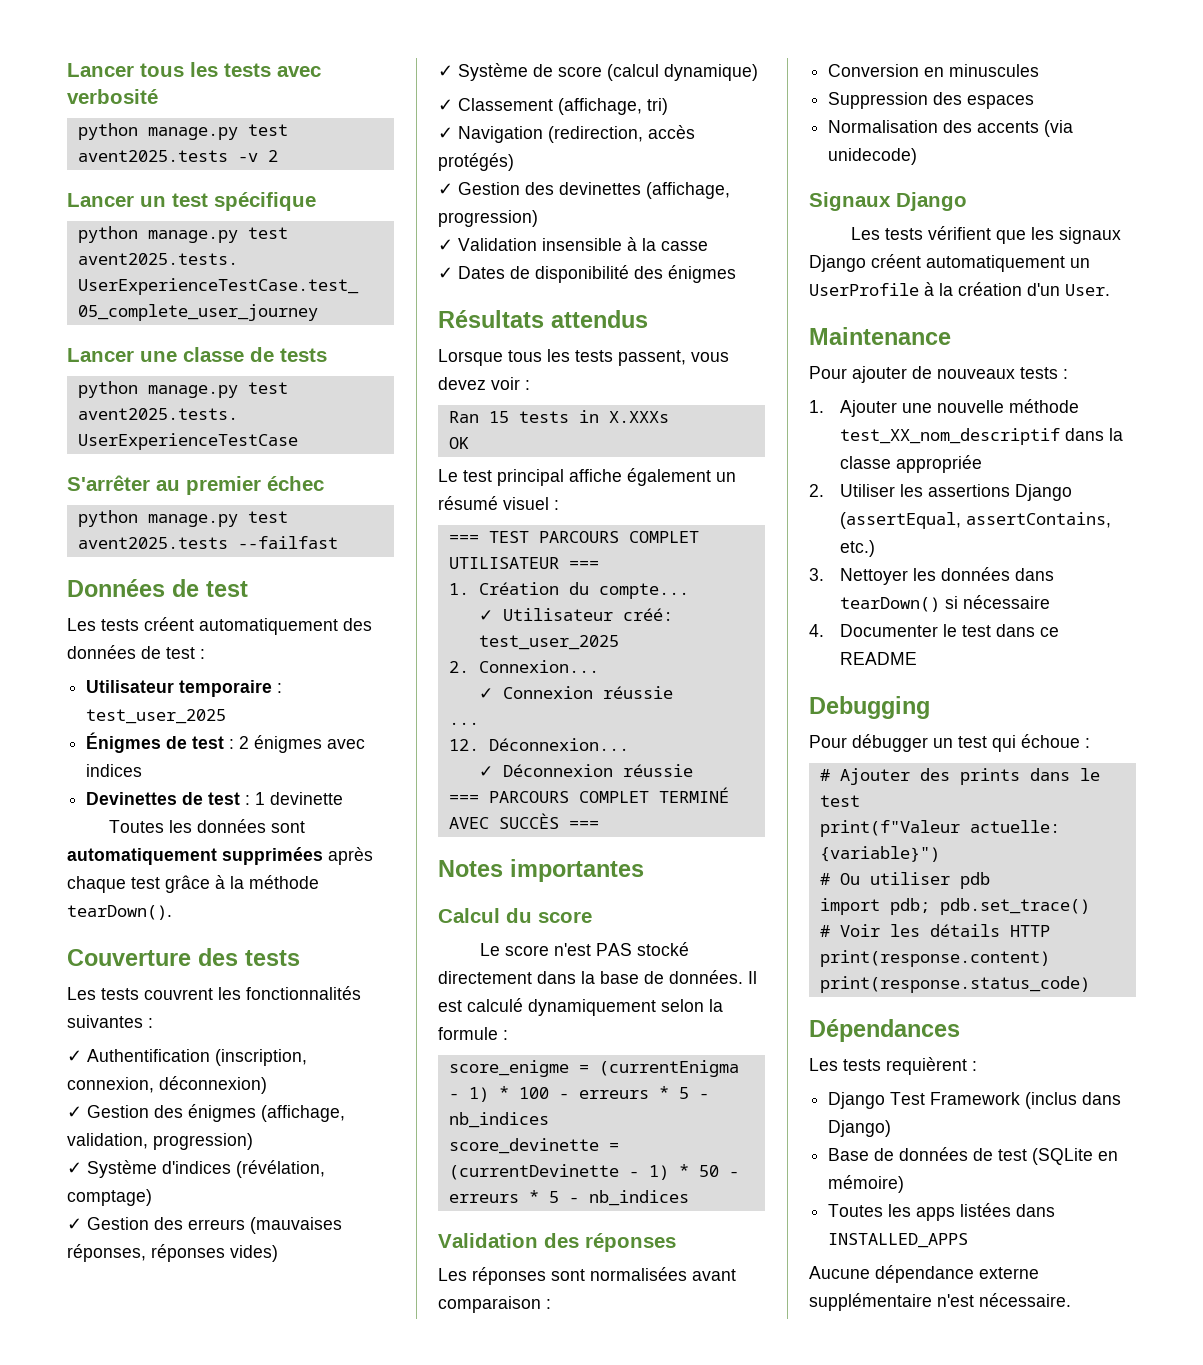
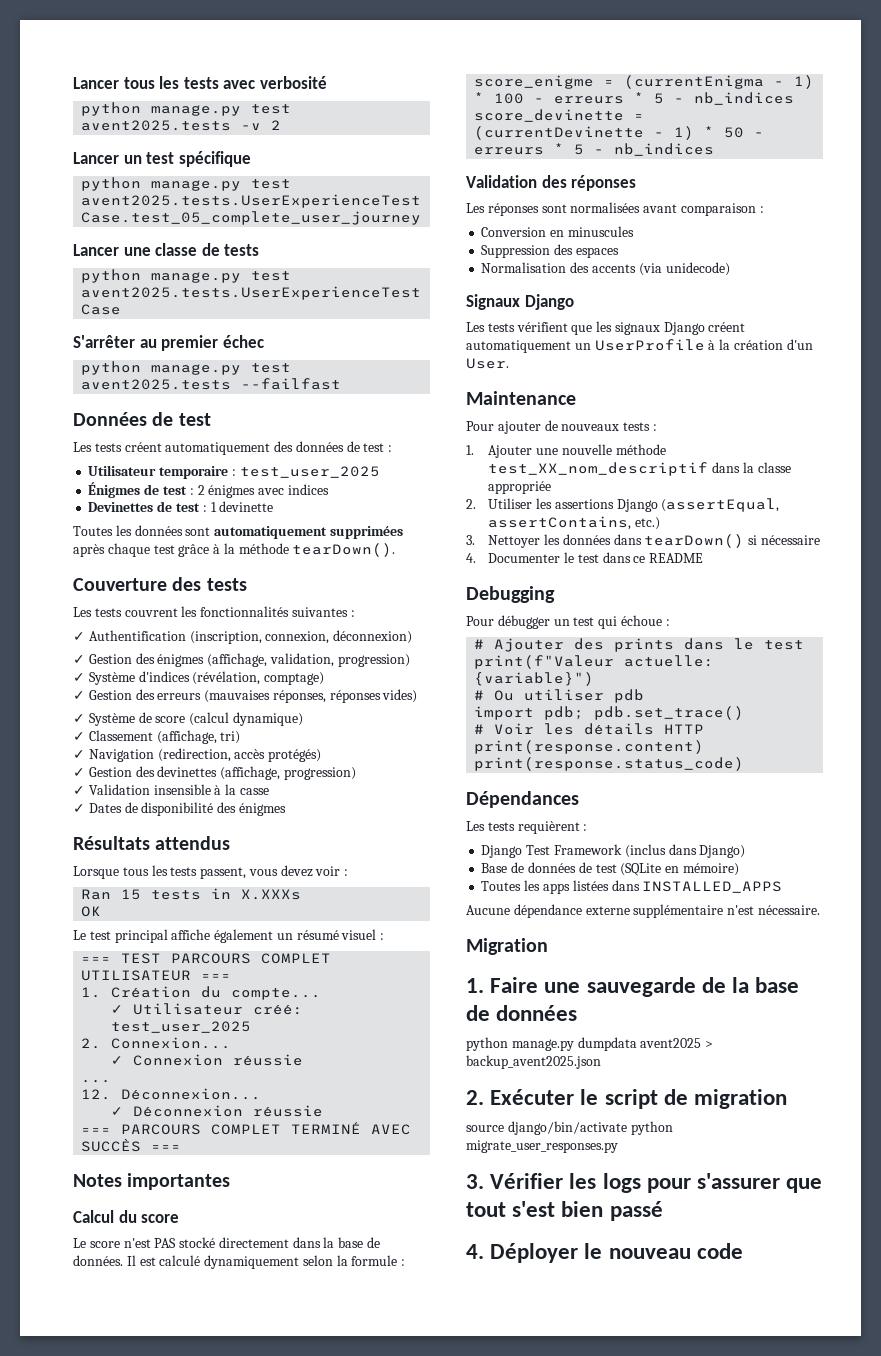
+ Migration
+ 1. Faire une sauvegarde de la base de données
+ python manage.py dumpdata avent2025 > backup_avent2025.json
+ 2. Exécuter le script de migration
+ source django/bin/activate python migrate_user_responses.py
+ 3. Vérifier les logs pour s'assurer que tout s'est bien passé
+ 4. Déployer le nouveau code

